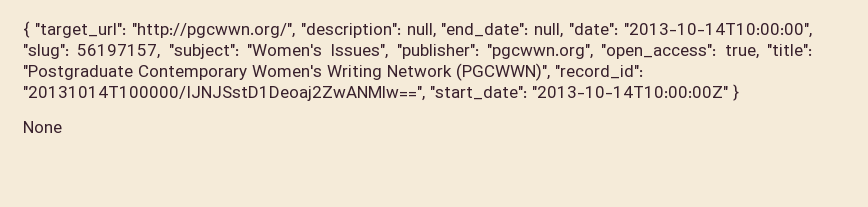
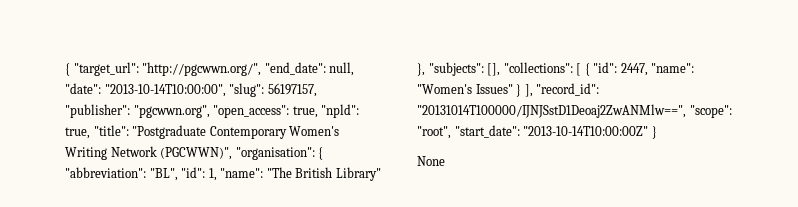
- { "target_url": "http://pgcwwn.org/", "description": null, "end_date": null, "date": "2013-10-14T10:00:00", "slug": 56197157, "subject": "Women's Issues", "publisher": "pgcwwn.org", "open_access": true, "title": "Postgraduate Contemporary Women's Writing Network (PGCWWN)", "record_id": "20131014T100000/IJNJSstD1Deoaj2ZwANMlw==", "start_date": "2013-10-14T10:00:00Z" }
+ { "target_url": "http://pgcwwn.org/", "end_date": null, "date": "2013-10-14T10:00:00", "slug": 56197157, "publisher": "pgcwwn.org", "open_access": true, "npld": true, "title": "Postgraduate Contemporary Women's Writing Network (PGCWWN)", "organisation": { "abbreviation": "BL", "id": 1, "name": "The British Library" }, "subjects": [], "collections": [ { "id": 2447, "name": "Women's Issues" } ], "record_id": "20131014T100000/IJNJSstD1Deoaj2ZwANMlw==", "scope": "root", "start_date": "2013-10-14T10:00:00Z" }

